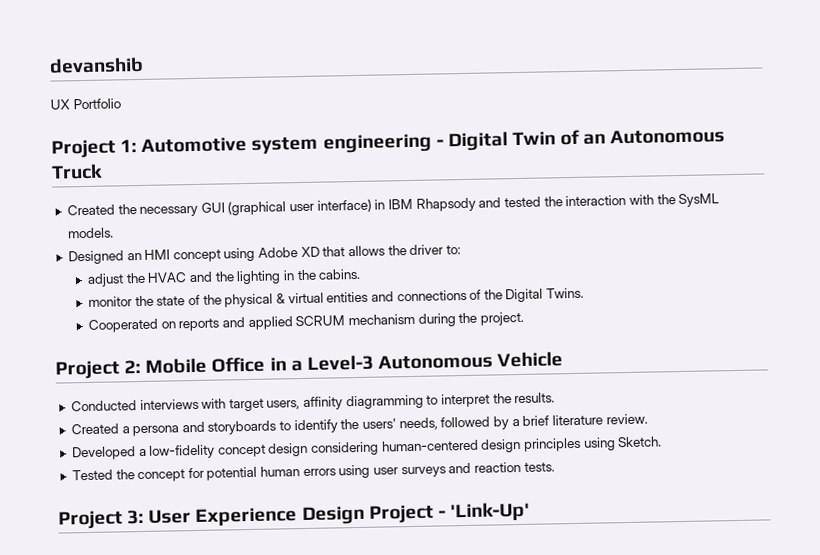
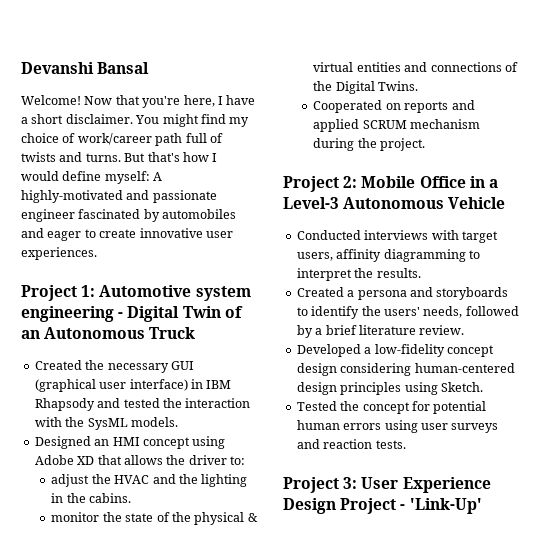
- devanshib
- UX Portfolio
+ Devanshi Bansal
+ Welcome! Now that you're here, I have a short disclaimer. You might find my choice of work/career path full of twists and turns. But that's how I would define myself: A highly-motivated and passionate engineer fascinated by automobiles and eager to create innovative user experiences.

